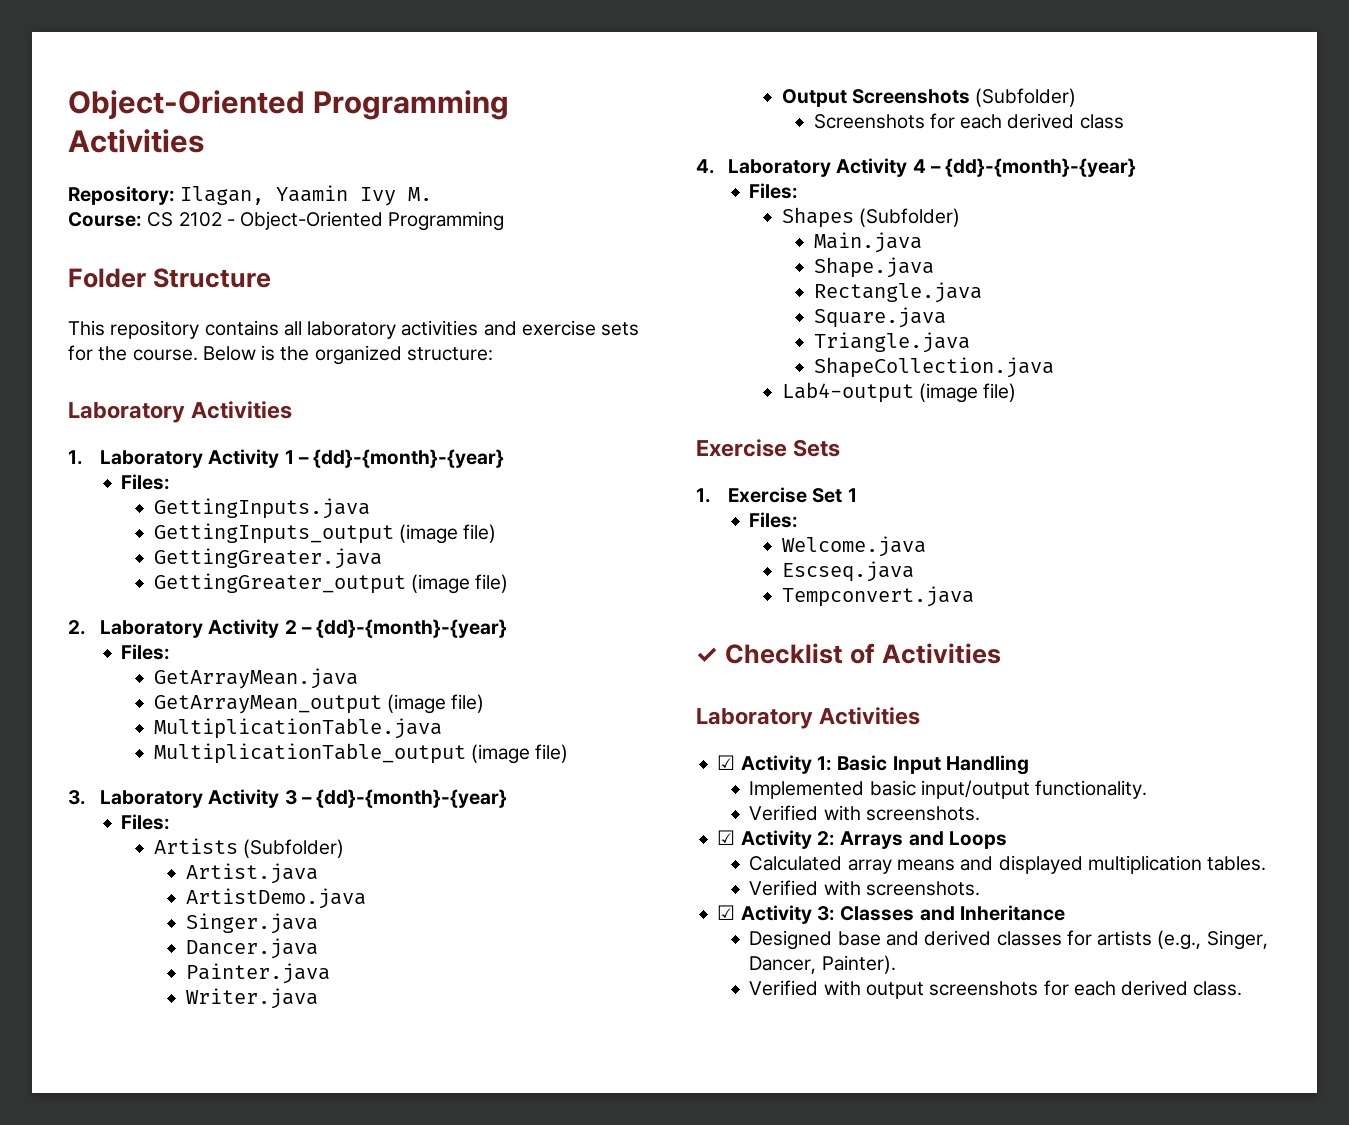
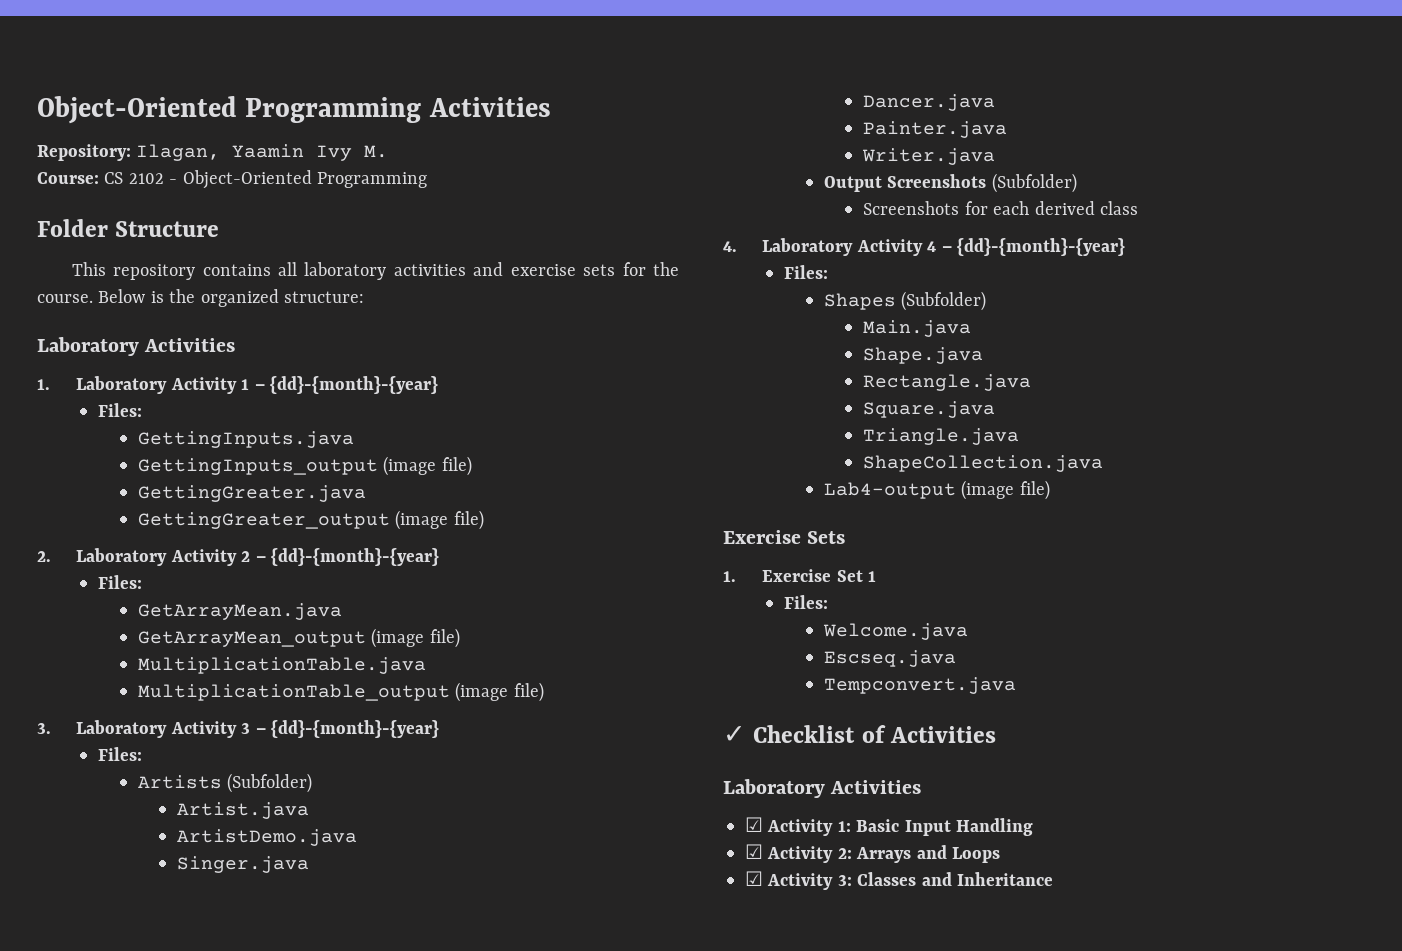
- Implemented basic input/output functionality.
- Verified with screenshots.
- Calculated array means and displayed multiplication tables.
- Verified with screenshots.
- Designed base and derived classes for artists (e.g., Singer, Dancer, Painter).
- Verified with output screenshots for each derived class.

